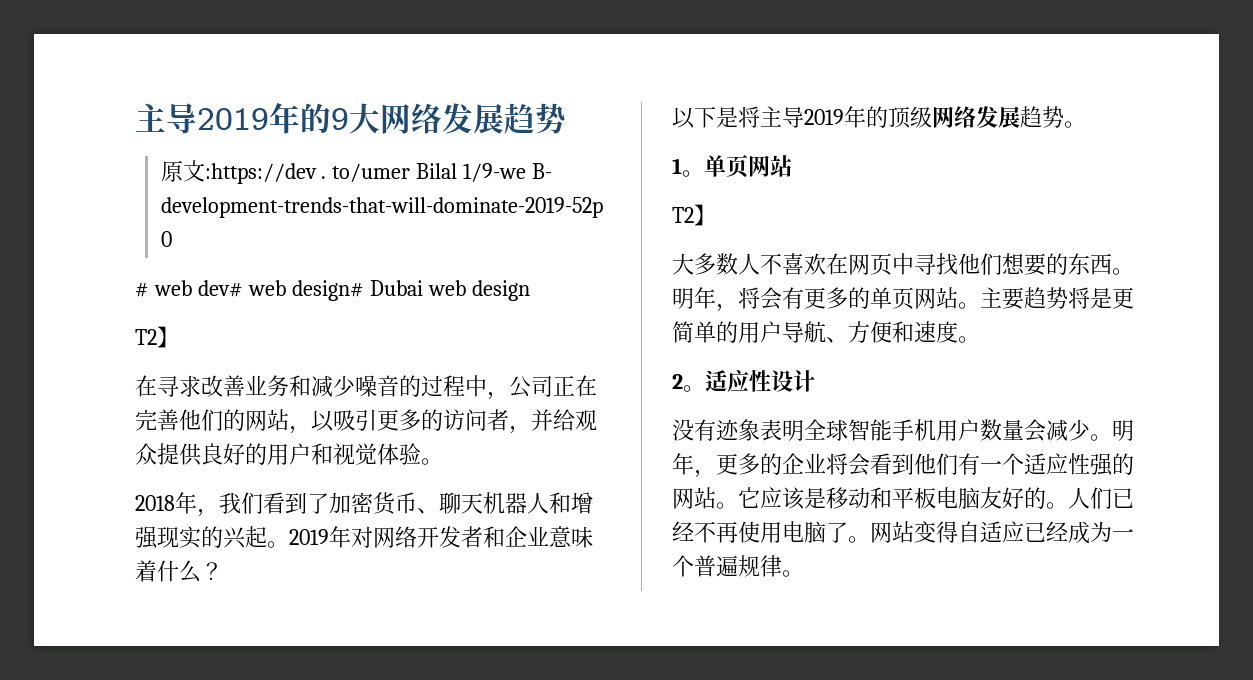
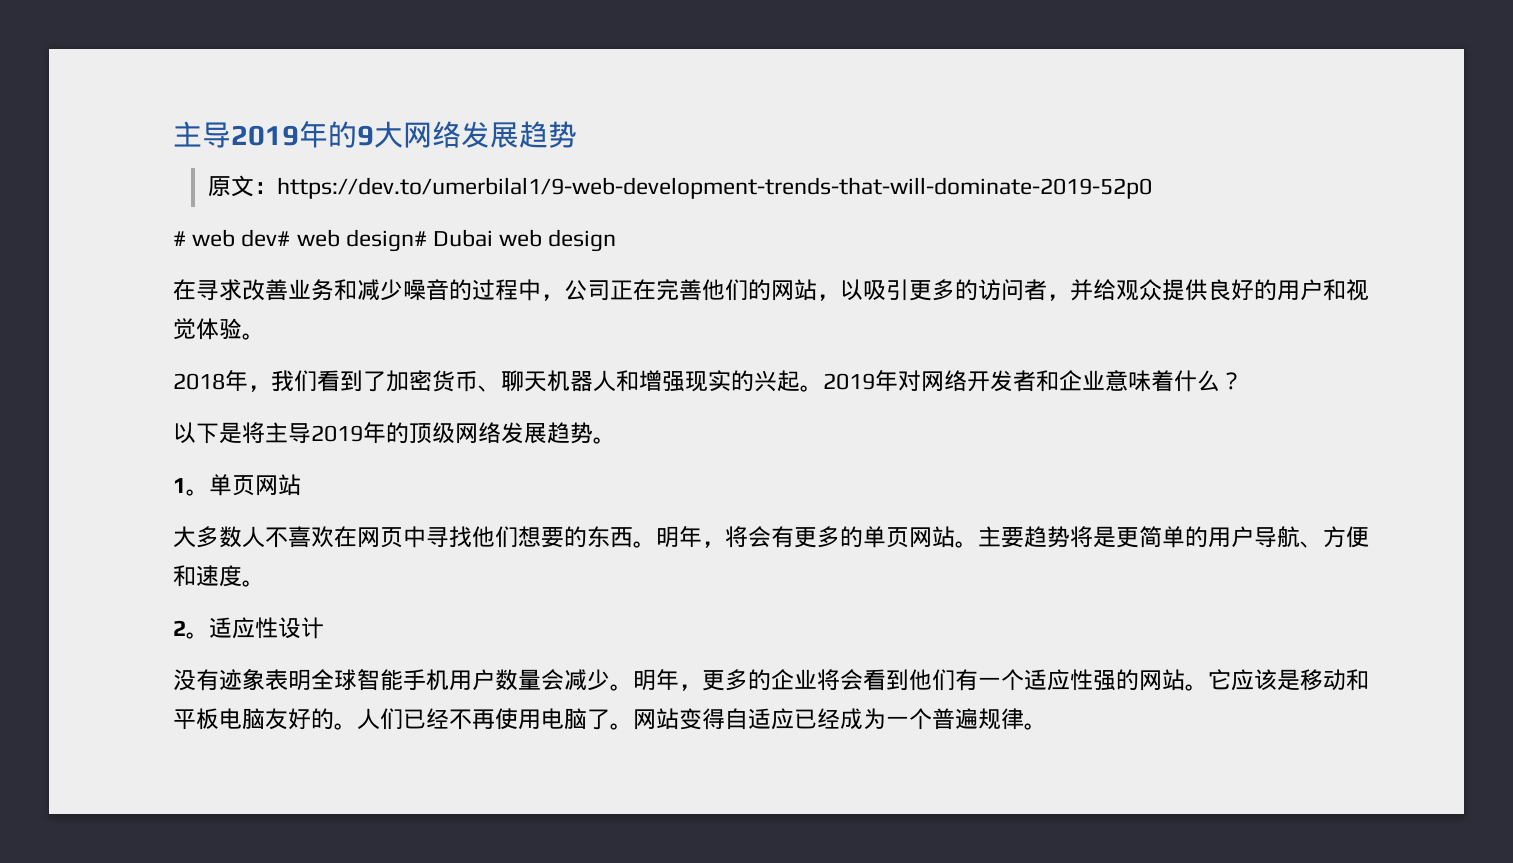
- 原文:https://dev . to/umer Bilal 1/9-we B- development-trends-that-will-dominate-2019-52p 0
+ 原文：https://dev.to/umerbilal1/9-web-development-trends-that-will-dominate-2019-52p0
  # web dev# web design# Dubai web design
- T2】
  1。单页网站
- T2】

